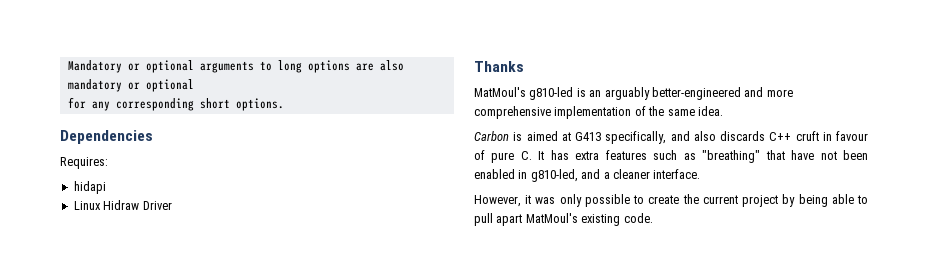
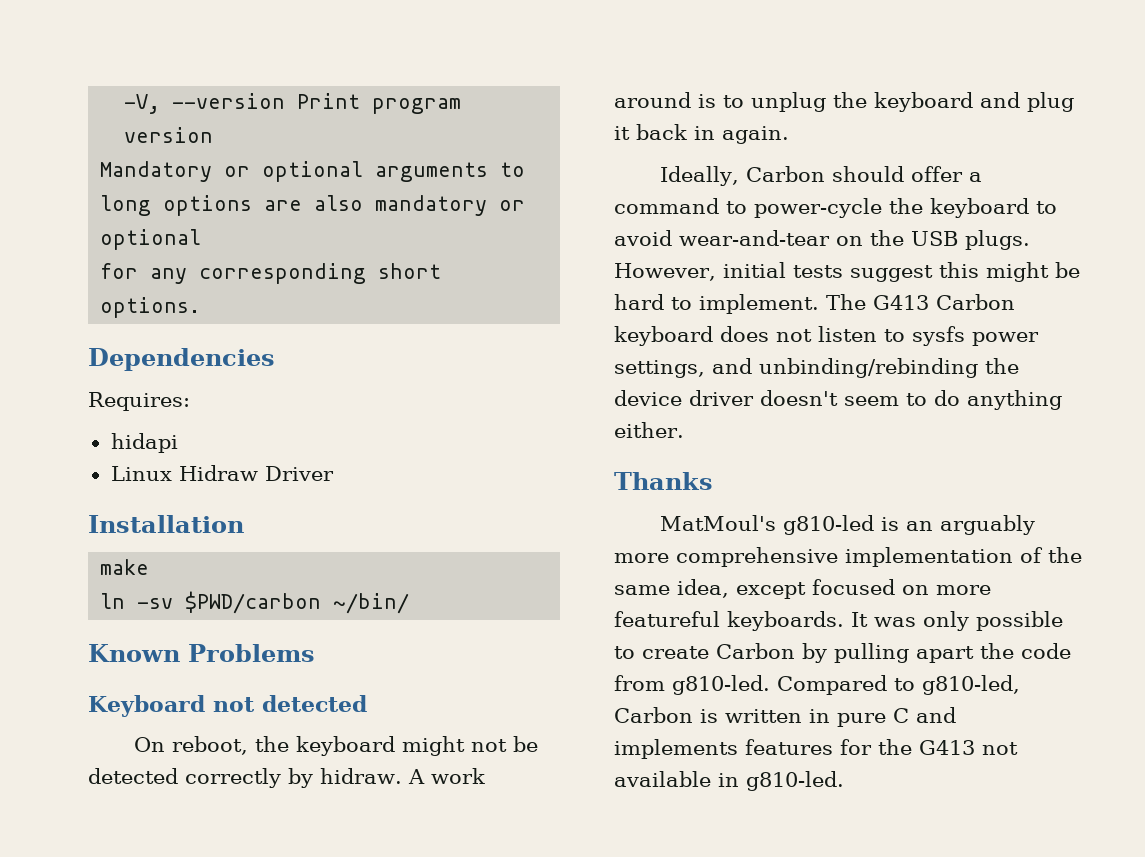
+ -V, --version Print program version
+ Installation
+ make
+ ln -sv $PWD/carbon ~/bin/
+ Known Problems
+ Keyboard not detected
+ On reboot, the keyboard might not be detected correctly by hidraw. A work around is to unplug the keyboard and plug it back in again.
+ Ideally, Carbon should offer a command to power-cycle the keyboard to avoid wear-and-tear on the USB plugs. However, initial tests suggest this might be hard to implement. The G413 Carbon keyboard does not listen to sysfs power settings, and unbinding/rebinding the device driver doesn't seem to do anything either.
- MatMoul's g810-led is an arguably better-engineered and more comprehensive implementation of the same idea.
- Carbon is aimed at G413 specifically, and also discards C++ cruft in favour of pure C. It has extra features such as "breathing" that have not been enabled in g810-led, and a cleaner interface.
- However, it was only possible to create the current project by being able to pull apart MatMoul's existing code.
+ MatMoul's g810-led is an arguably more comprehensive implementation of the same idea, except focused on more featureful keyboards. It was only possible to create Carbon by pulling apart the code from g810-led. Compared to g810-led, Carbon is written in pure C and implements features for the G413 not available in g810-led.

